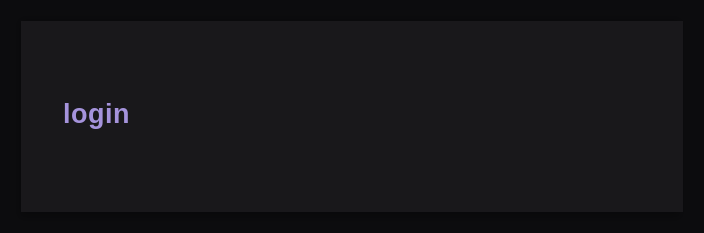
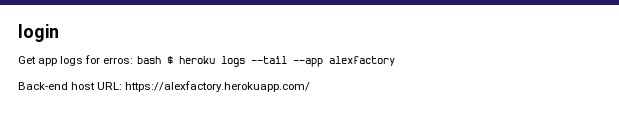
+ Get app logs for erros: bash $ heroku logs --tail --app alexfactory
+ Back-end host URL: https://alexfactory.herokuapp.com/

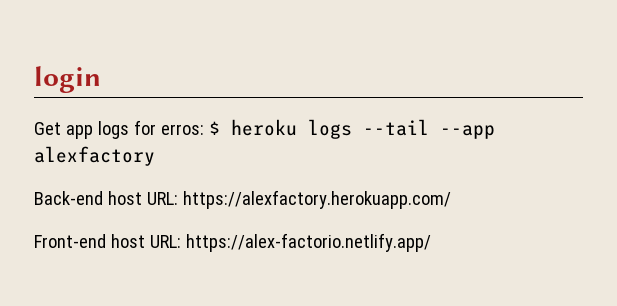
- Get app logs for erros: bash $ heroku logs --tail --app alexfactory
+ Get app logs for erros: $ heroku logs --tail --app alexfactory
+ Front-end host URL: https://alex-factorio.netlify.app/

